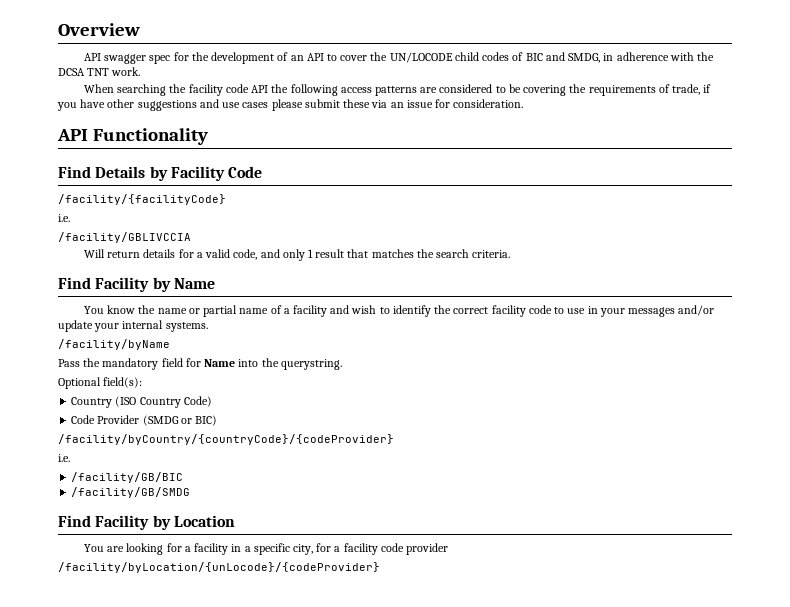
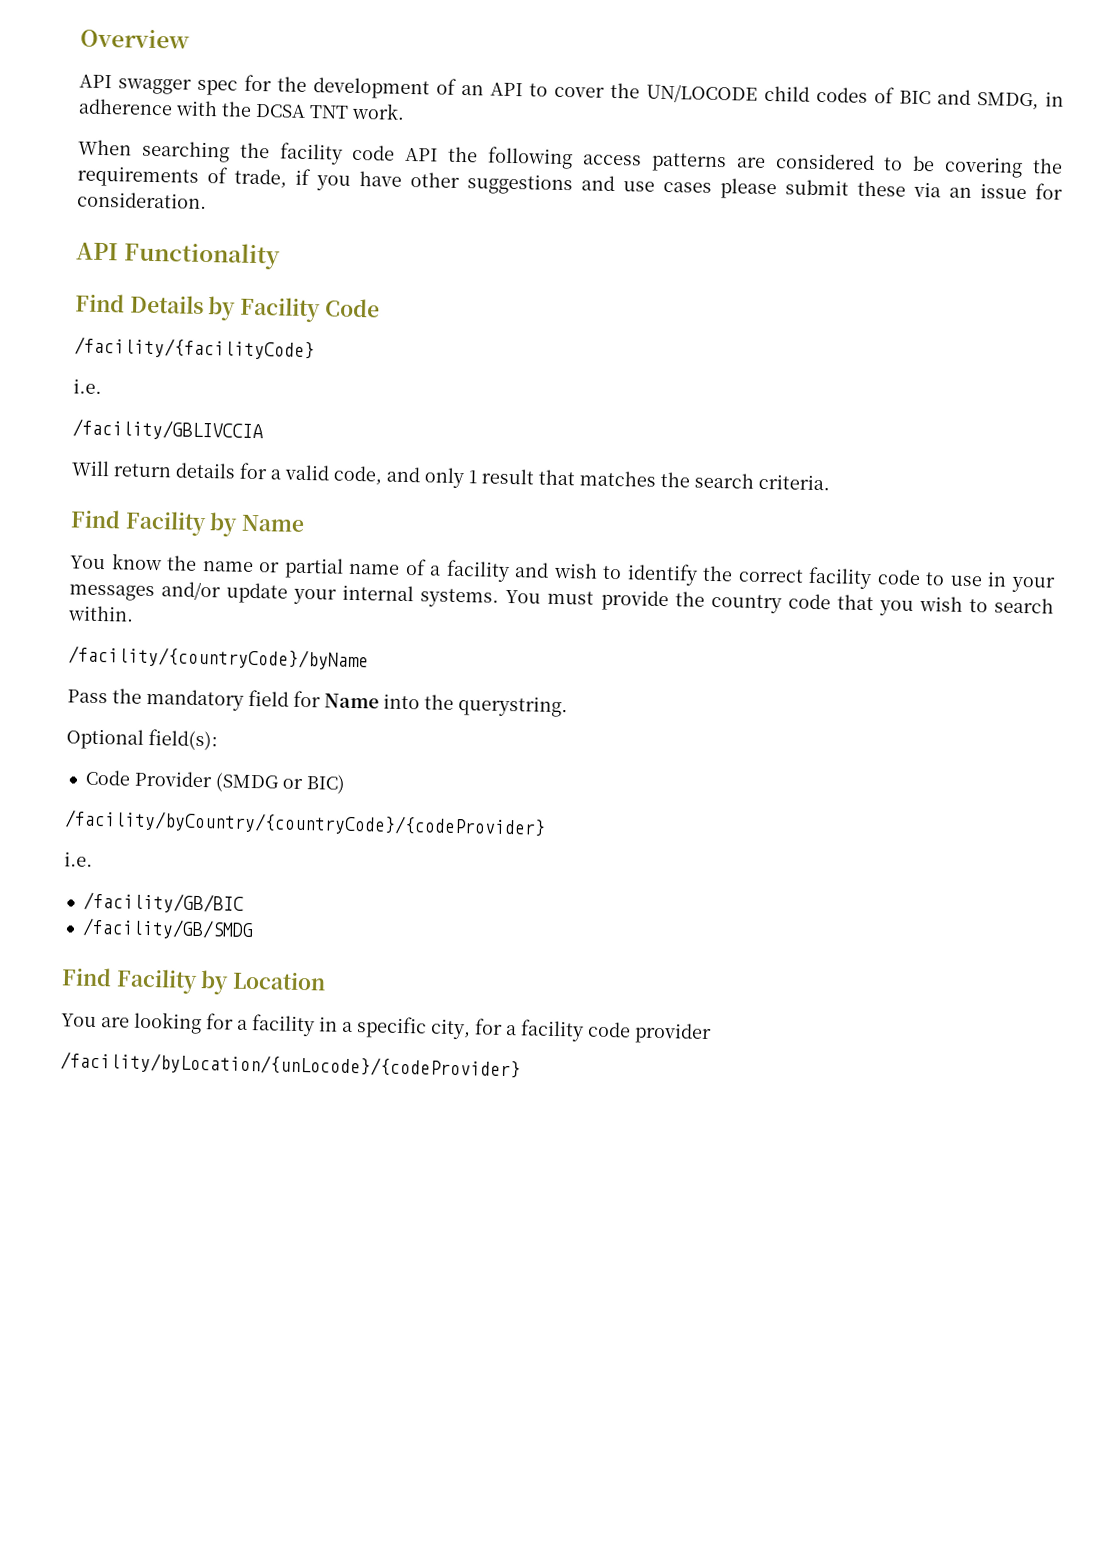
- You know the name or partial name of a facility and wish to identify the correct facility code to use in your messages and/or update your internal systems.
- /facility/byName
+ You know the name or partial name of a facility and wish to identify the correct facility code to use in your messages and/or update your internal systems. You must provide the country code that you wish to search within.
+ /facility/{countryCode}/byName
- Country (ISO Country Code)

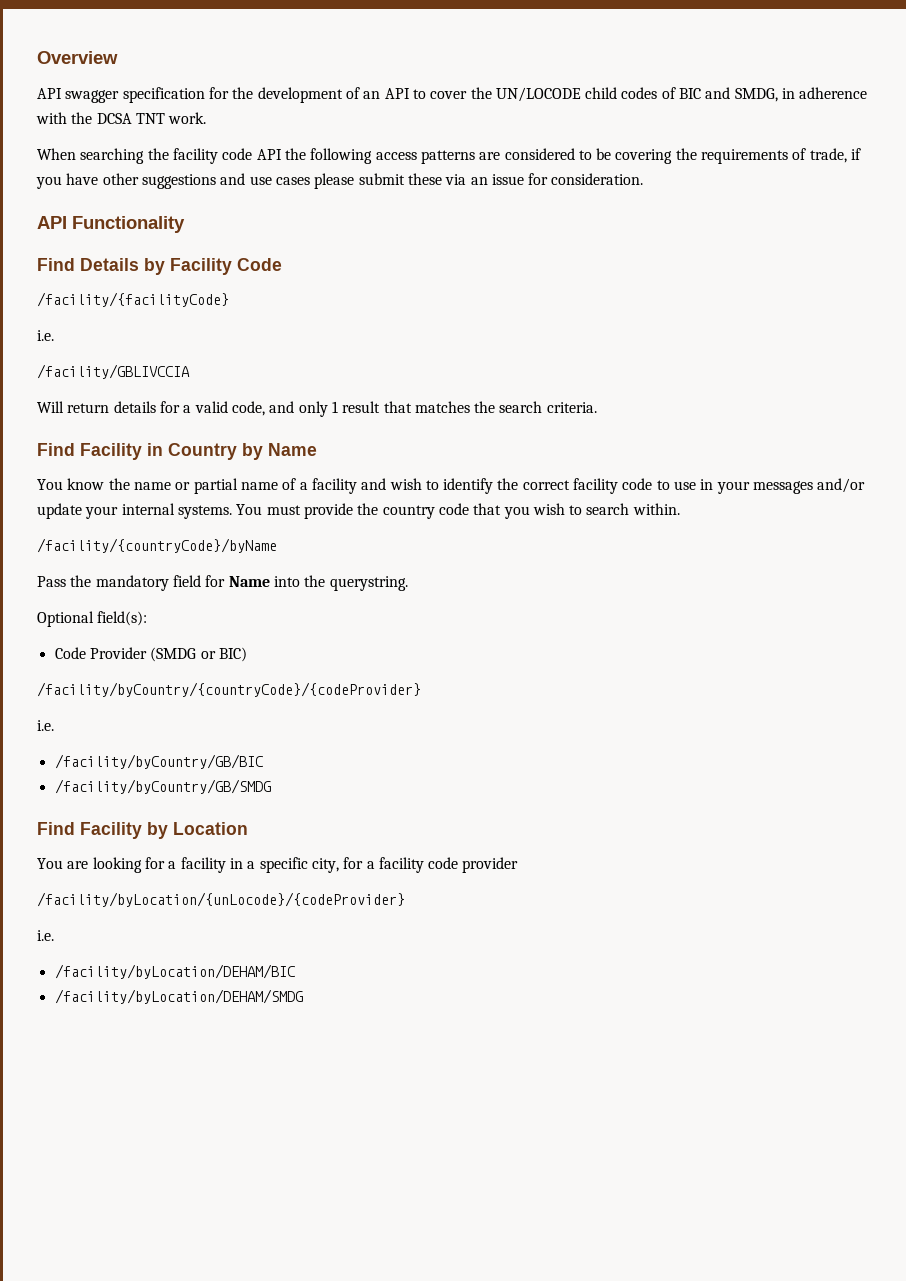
- API swagger spec for the development of an API to cover the UN/LOCODE child codes of BIC and SMDG, in adherence with the DCSA TNT work.
+ API swagger specification for the development of an API to cover the UN/LOCODE child codes of BIC and SMDG, in adherence with the DCSA TNT work.
- Find Facility by Name
+ Find Facility in Country by Name
- /facility/GB/BIC
- /facility/GB/SMDG
+ /facility/byCountry/GB/BIC
+ /facility/byCountry/GB/SMDG
  /facility/byLocation/{unLocode}/{codeProvider}
+ i.e.
+ /facility/byLocation/DEHAM/BIC
+ /facility/byLocation/DEHAM/SMDG

